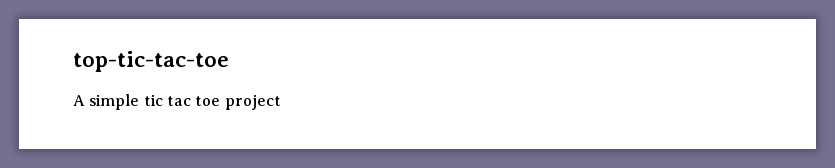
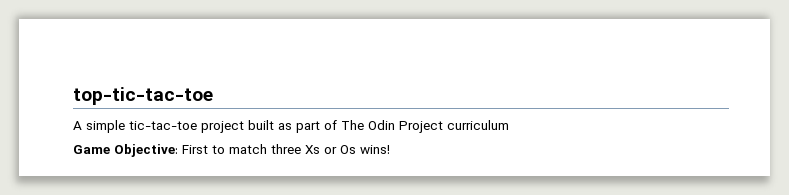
- A simple tic tac toe project
+ A simple tic-tac-toe project built as part of The Odin Project curriculum
+ Game Objective: First to match three Xs or Os wins!

